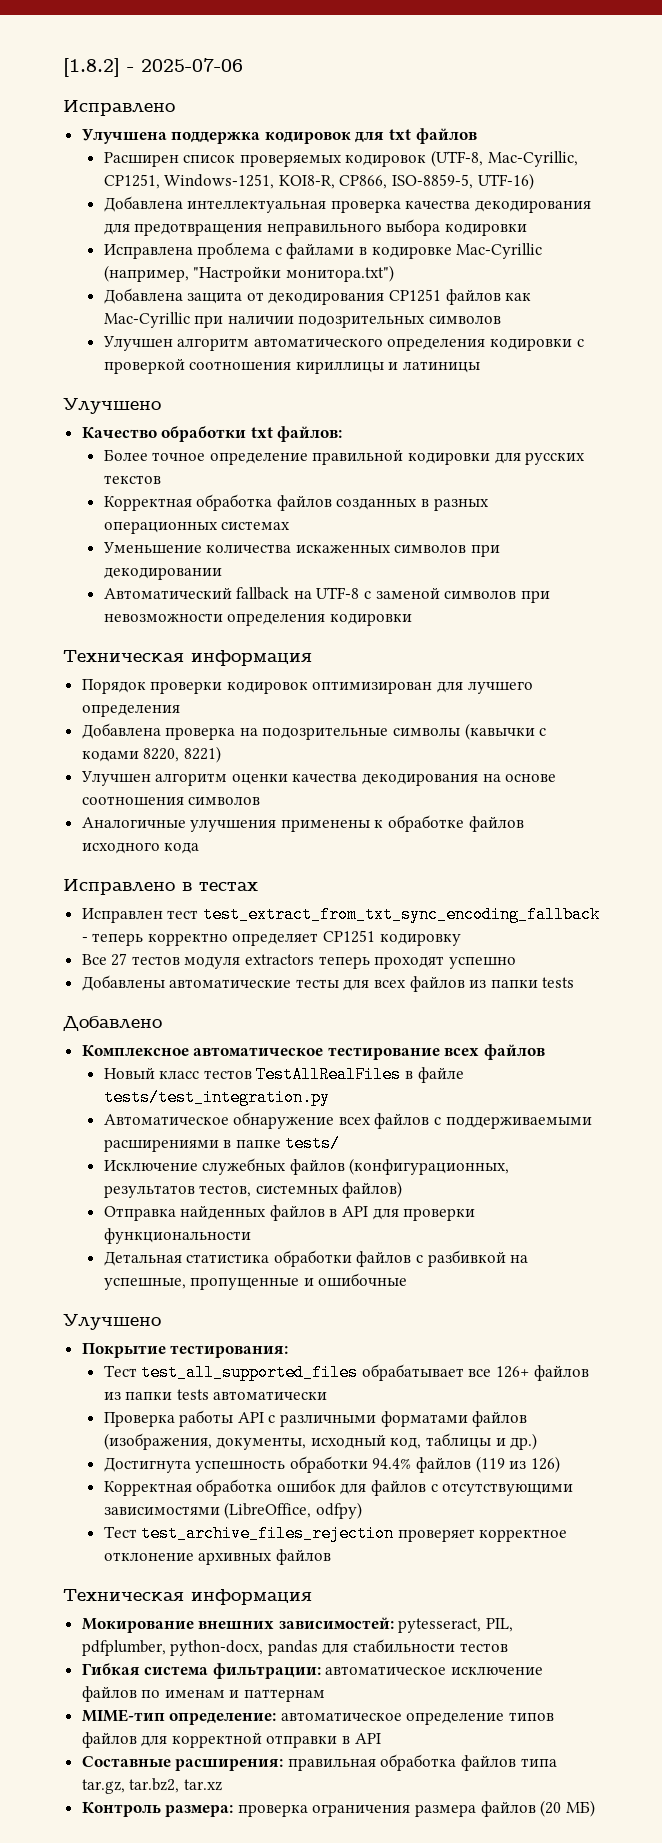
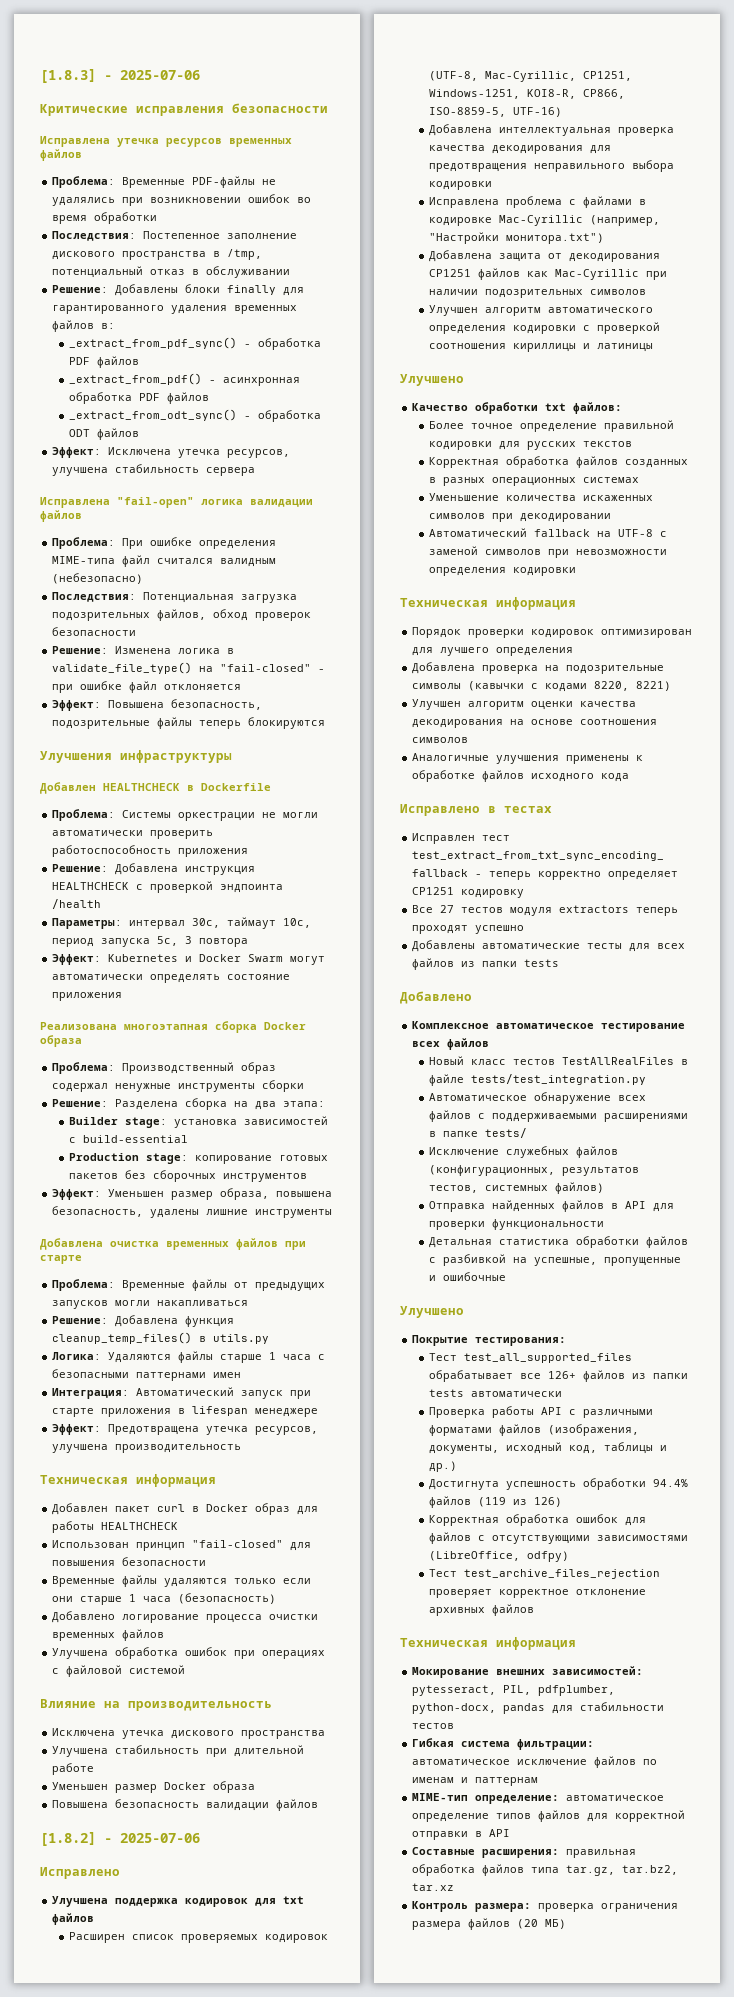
+ [1.8.3] - 2025-07-06
+ Критические исправления безопасности
+ Исправлена утечка ресурсов временных файлов
+ Проблема: Временные PDF-файлы не удалялись при возникновении ошибок во время обработки
+ Последствия: Постепенное заполнение дискового пространства в /tmp, потенциальный отказ в обслуживании
+ Решение: Добавлены блоки finally для гарантированного удаления временных файлов в:
+ _extract_from_pdf_sync() - обработка PDF файлов
+ _extract_from_pdf() - асинхронная обработка PDF файлов
+ _extract_from_odt_sync() - обработка ODT файлов
+ Эффект: Исключена утечка ресурсов, улучшена стабильность сервера
+ Исправлена "fail-open" логика валидации файлов
+ Проблема: При ошибке определения MIME-типа файл считался валидным (небезопасно)
+ Последствия: Потенциальная загрузка подозрительных файлов, обход проверок безопасности
+ Решение: Изменена логика в validate_file_type() на "fail-closed" - при ошибке файл отклоняется
+ Эффект: Повышена безопасность, подозрительные файлы теперь блокируются
+ Улучшения инфраструктуры
+ Добавлен HEALTHCHECK в Dockerfile
+ Проблема: Системы оркестрации не могли автоматически проверить работоспособность приложения
+ Решение: Добавлена инструкция HEALTHCHECK с проверкой эндпоинта /health
+ Параметры: интервал 30с, таймаут 10с, период запуска 5с, 3 повтора
+ Эффект: Kubernetes и Docker Swarm могут автоматически определять состояние приложения
+ Реализована многоэтапная сборка Docker образа
+ Проблема: Производственный образ содержал ненужные инструменты сборки
+ Решение: Разделена сборка на два этапа:
+ Builder stage: установка зависимостей с build-essential
+ Production stage: копирование готовых пакетов без сборочных инструментов
+ Эффект: Уменьшен размер образа, повышена безопасность, удалены лишние инструменты
+ Добавлена очистка временных файлов при старте
+ Проблема: Временные файлы от предыдущих запусков могли накапливаться
+ Решение: Добавлена функция cleanup_temp_files() в utils.py
+ Логика: Удаляются файлы старше 1 часа с безопасными паттернами имен
+ Интеграция: Автоматический запуск при старте приложения в lifespan менеджере
+ Эффект: Предотвращена утечка ресурсов, улучшена производительность
+ Техническая информация
+ Добавлен пакет curl в Docker образ для работы HEALTHCHECK
+ Использован принцип "fail-closed" для повышения безопасности
+ Временные файлы удаляются только если они старше 1 часа (безопасность)
+ Добавлено логирование процесса очистки временных файлов
+ Улучшена обработка ошибок при операциях с файловой системой
+ Влияние на производительность
+ Исключена утечка дискового пространства
+ Улучшена стабильность при длительной работе
+ Уменьшен размер Docker образа
+ Повышена безопасность валидации файлов

